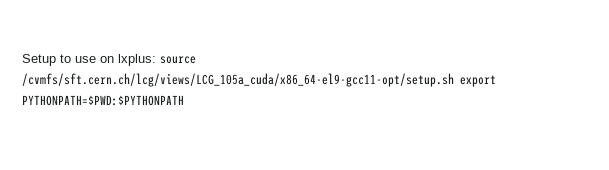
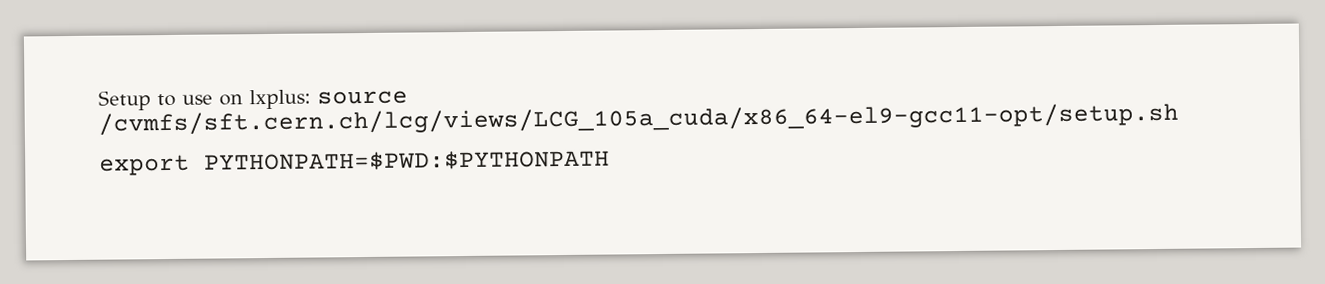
- Setup to use on lxplus: source /cvmfs/sft.cern.ch/lcg/views/LCG_105a_cuda/x86_64-el9-gcc11-opt/setup.sh export PYTHONPATH=$PWD:$PYTHONPATH
+ Setup to use on lxplus: source /cvmfs/sft.cern.ch/lcg/views/LCG_105a_cuda/x86_64-el9-gcc11-opt/setup.sh
+ export PYTHONPATH=$PWD:$PYTHONPATH

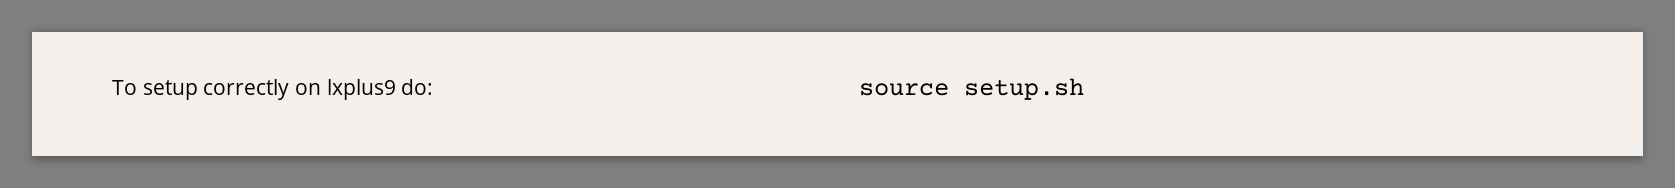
- Setup to use on lxplus: source /cvmfs/sft.cern.ch/lcg/views/LCG_105a_cuda/x86_64-el9-gcc11-opt/setup.sh
- export PYTHONPATH=$PWD:$PYTHONPATH
+ To setup correctly on lxplus9 do:
+ source setup.sh

